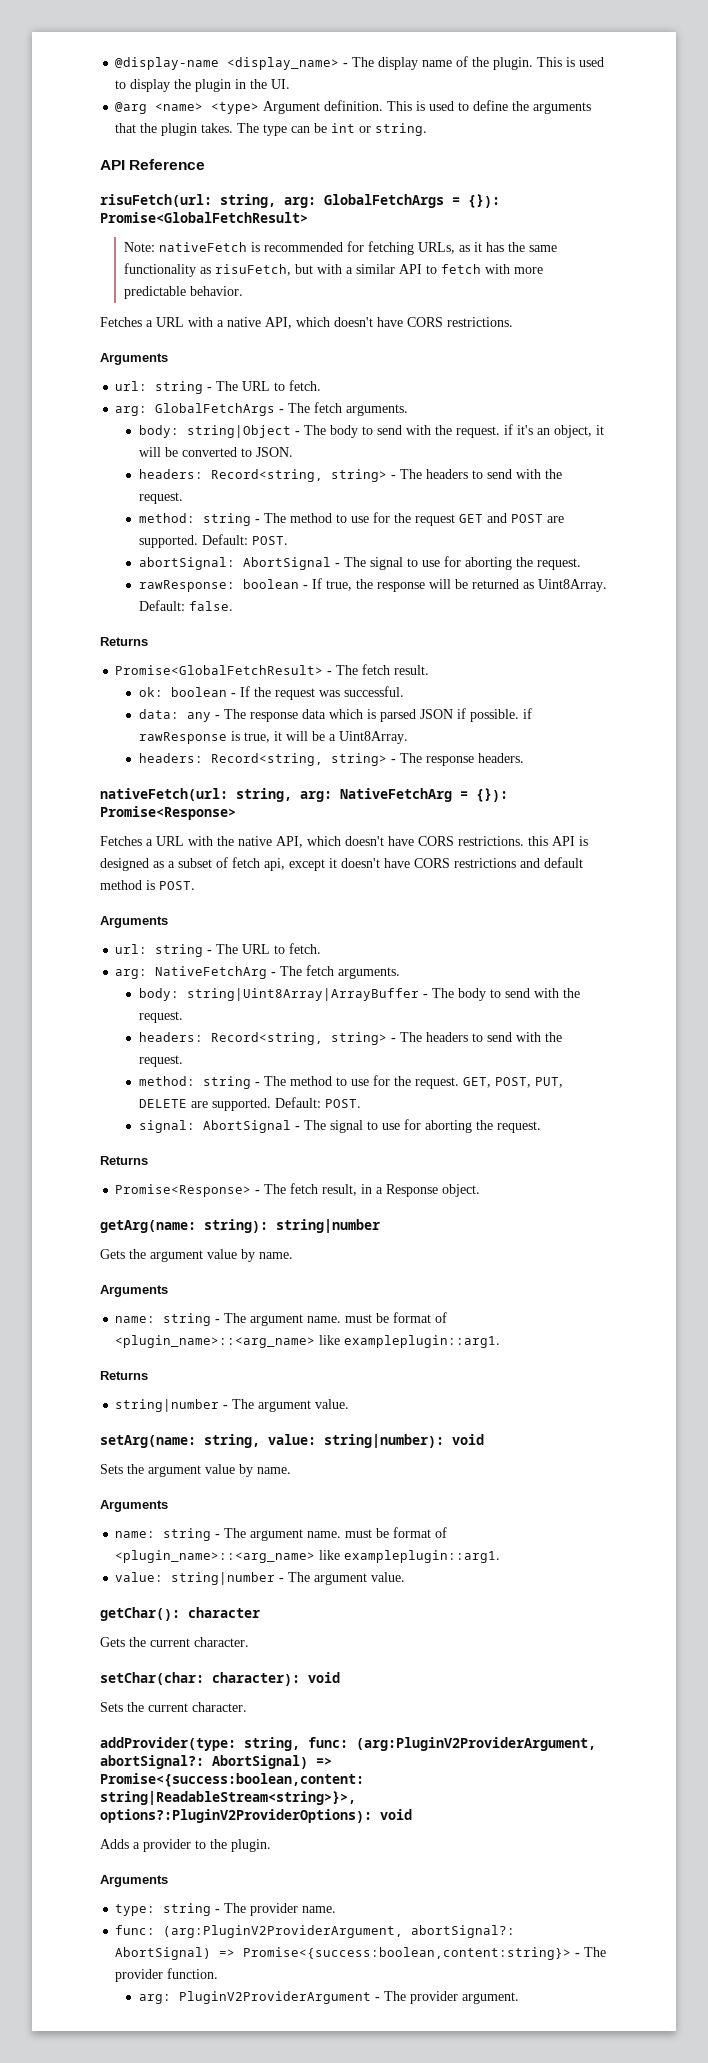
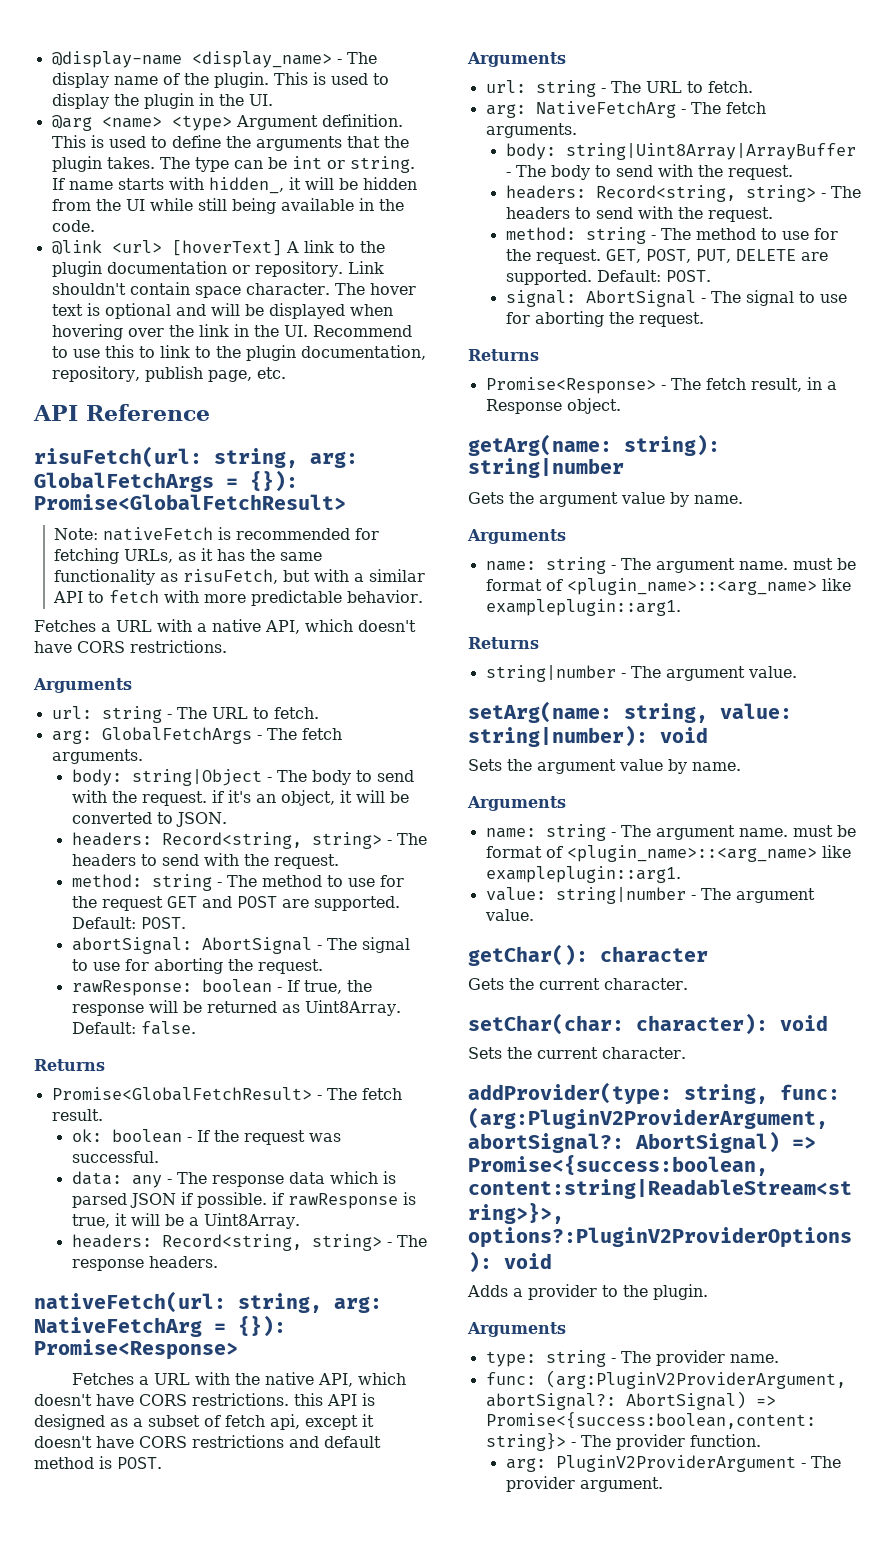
+ If name starts with hidden_, it will be hidden from the UI while still being available in the code.
+ @link <url> [hoverText] A link to the plugin documentation or repository. Link shouldn't contain space character. The hover text is optional and will be displayed when hovering over the link in the UI. Recommend to use this to link to the plugin documentation, repository, publish page, etc.

